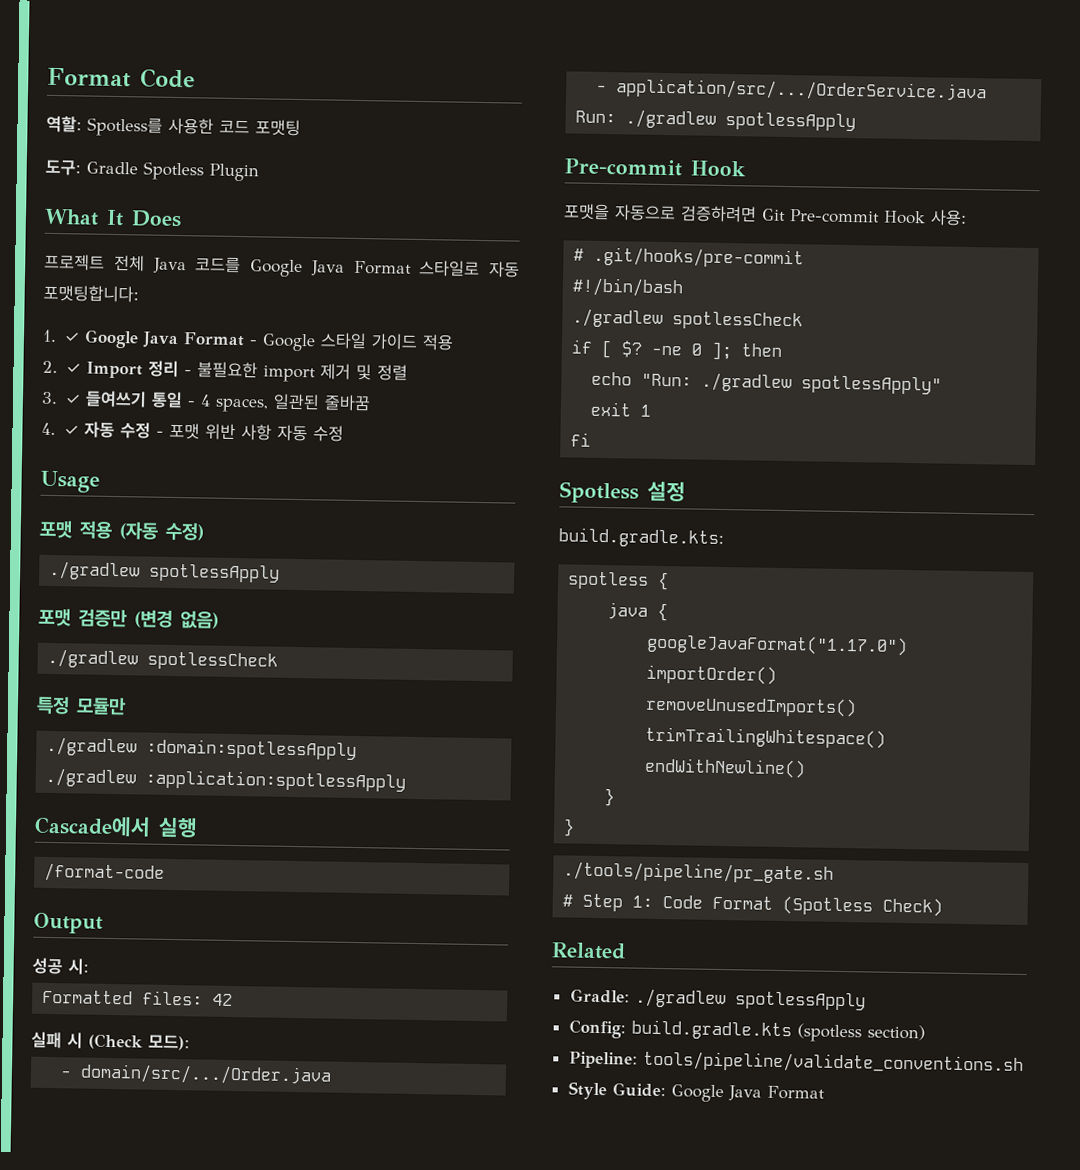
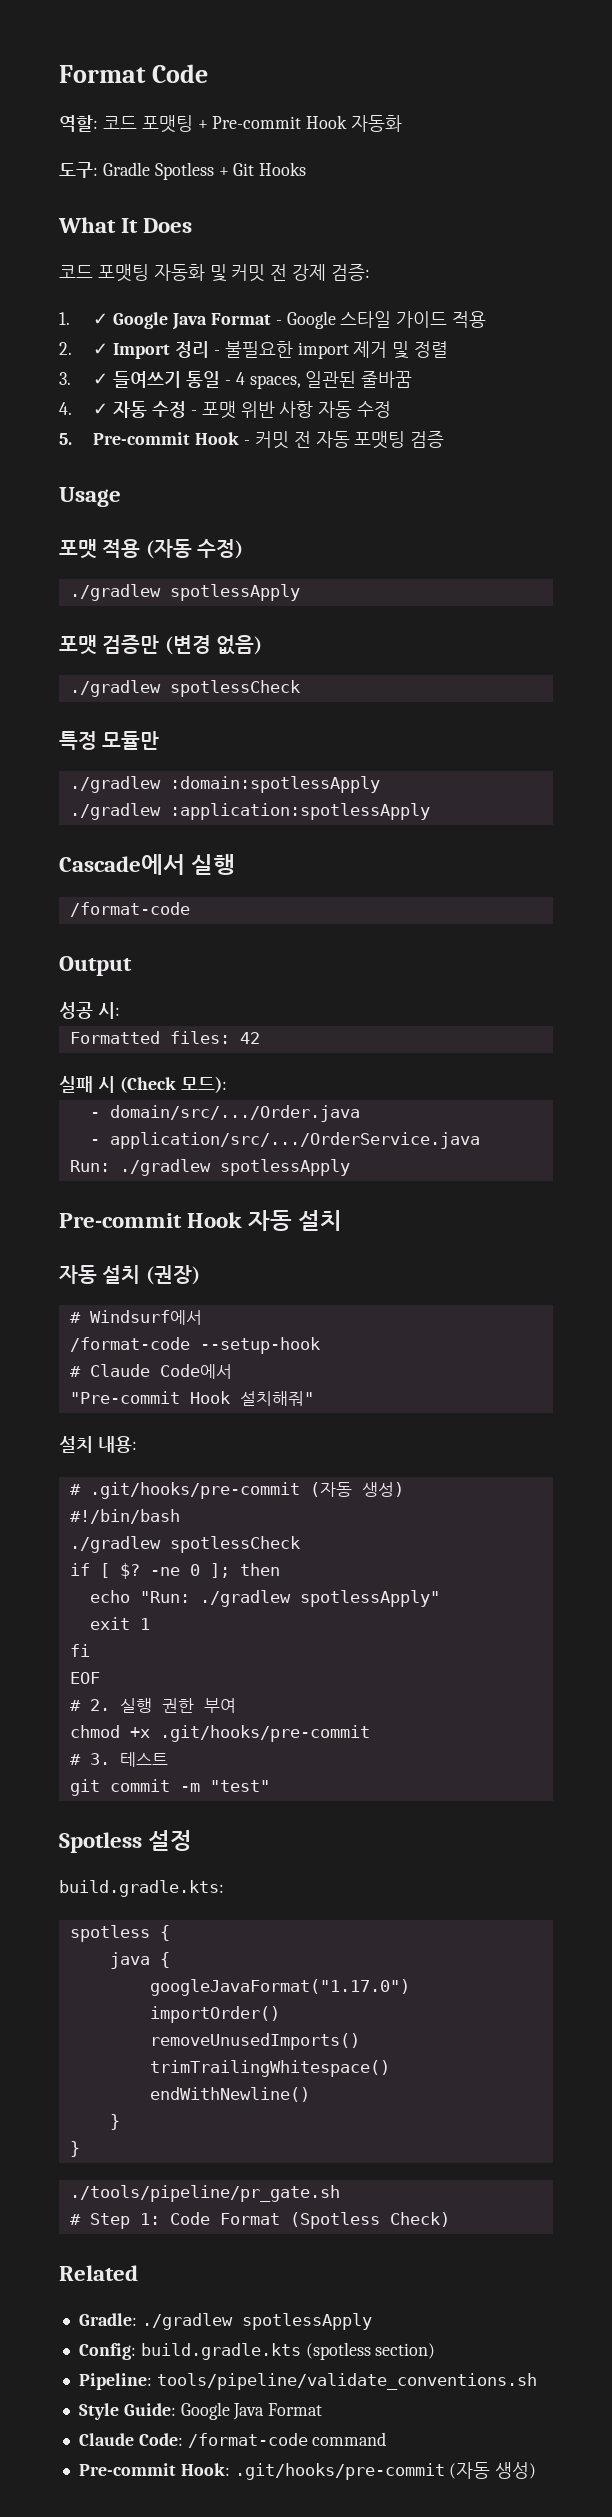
- 역할: Spotless를 사용한 코드 포맷팅
+ 역할: 코드 포맷팅 + Pre-commit Hook 자동화
- 도구: Gradle Spotless Plugin
+ 도구: Gradle Spotless + Git Hooks
- 프로젝트 전체 Java 코드를 Google Java Format 스타일로 자동 포맷팅합니다:
+ 코드 포맷팅 자동화 및 커밋 전 강제 검증:
+ 5. Pre-commit Hook - 커밋 전 자동 포맷팅 검증
  Run: ./gradlew spotlessApply
- Pre-commit Hook
- 포맷을 자동으로 검증하려면 Git Pre-commit Hook 사용:
+ Pre-commit Hook 자동 설치
+ 자동 설치 (권장)
+ # Windsurf에서
+ /format-code --setup-hook
+ # Claude Code에서
+ "Pre-commit Hook 설치해줘"
+ 설치 내용:
- # .git/hooks/pre-commit
+ # .git/hooks/pre-commit (자동 생성)
+ EOF
+ # 2. 실행 권한 부여
+ chmod +x .git/hooks/pre-commit
+ # 3. 테스트
+ git commit -m "test"
+ Claude Code: /format-code command
+ Pre-commit Hook: .git/hooks/pre-commit (자동 생성)

